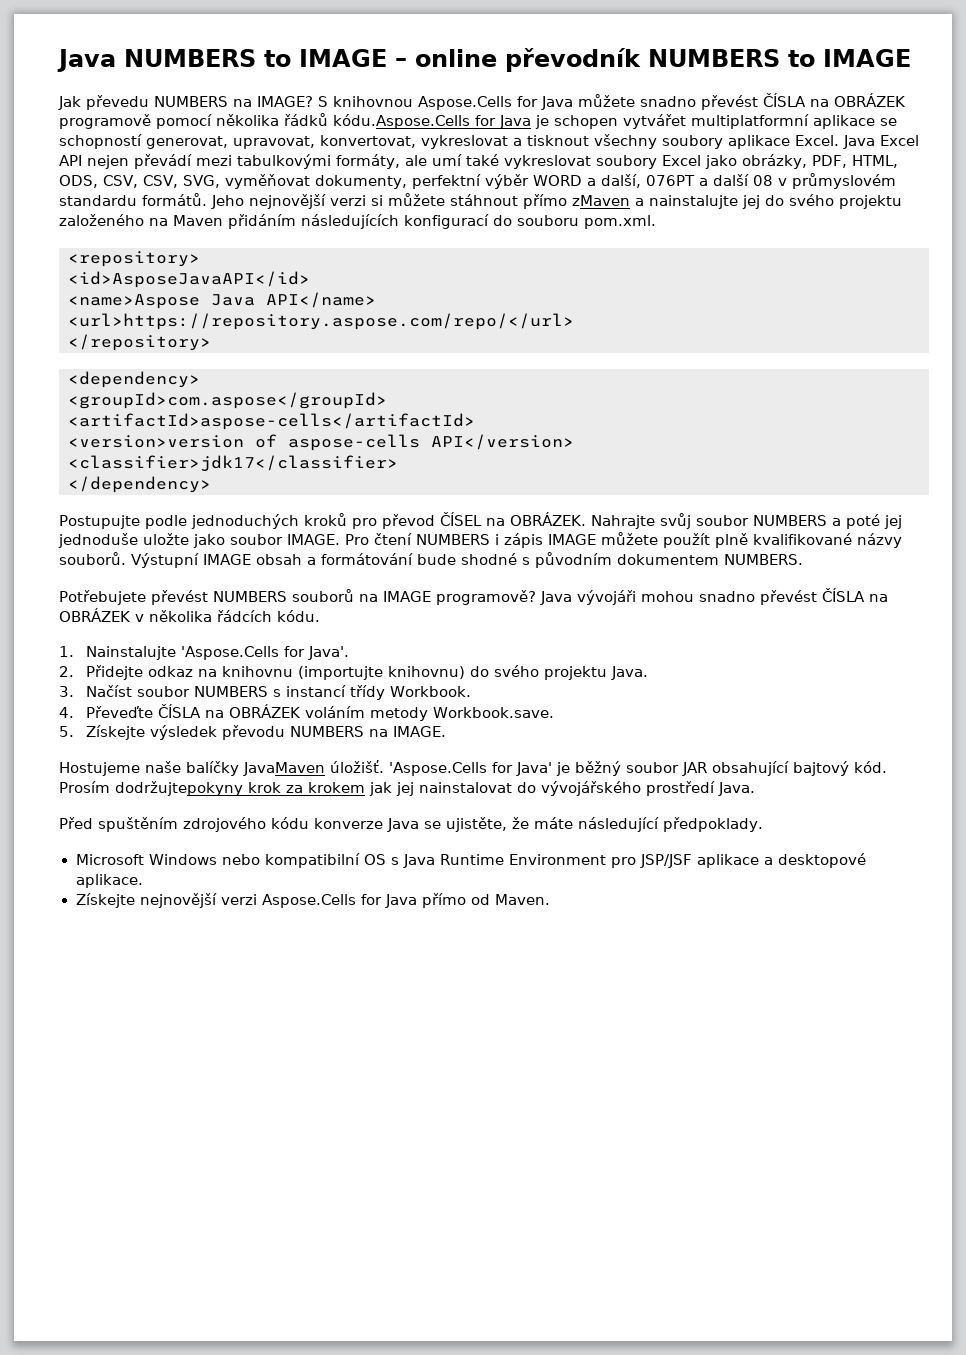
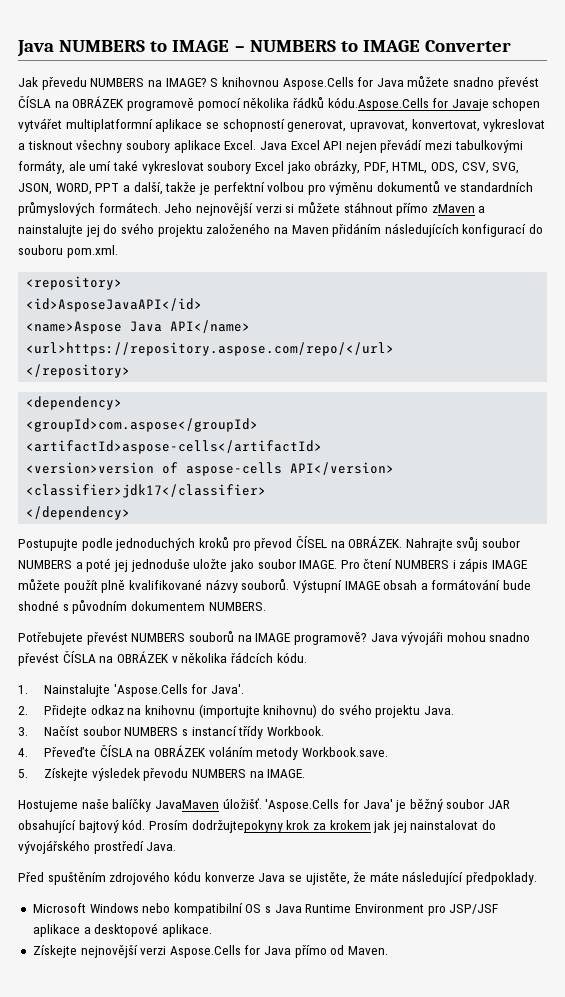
- Java NUMBERS to IMAGE – online převodník NUMBERS to IMAGE
+ Java NUMBERS to IMAGE – NUMBERS to IMAGE Converter
- S knihovnou Aspose.Cells for Java můžete snadno převést ČÍSLA na OBRÁZEK programově pomocí několika řádků kódu.Aspose.Cells for Java je schopen vytvářet multiplatformní aplikace se schopností generovat, upravovat, konvertovat, vykreslovat a tisknout všechny soubory aplikace Excel.
+ S knihovnou Aspose.Cells for Java můžete snadno převést ČÍSLA na OBRÁZEK programově pomocí několika řádků kódu.Aspose.Cells for Javaje schopen vytvářet multiplatformní aplikace se schopností generovat, upravovat, konvertovat, vykreslovat a tisknout všechny soubory aplikace Excel.
- Java Excel API nejen převádí mezi tabulkovými formáty, ale umí také vykreslovat soubory Excel jako obrázky, PDF, HTML, ODS, CSV, CSV, SVG, vyměňovat dokumenty, perfektní výběr WORD a další, 076PT a další 08 v průmyslovém standardu formátů.
+ Java Excel API nejen převádí mezi tabulkovými formáty, ale umí také vykreslovat soubory Excel jako obrázky, PDF, HTML, ODS, CSV, SVG, JSON, WORD, PPT a další, takže je perfektní volbou pro výměnu dokumentů ve standardních průmyslových formátech.

